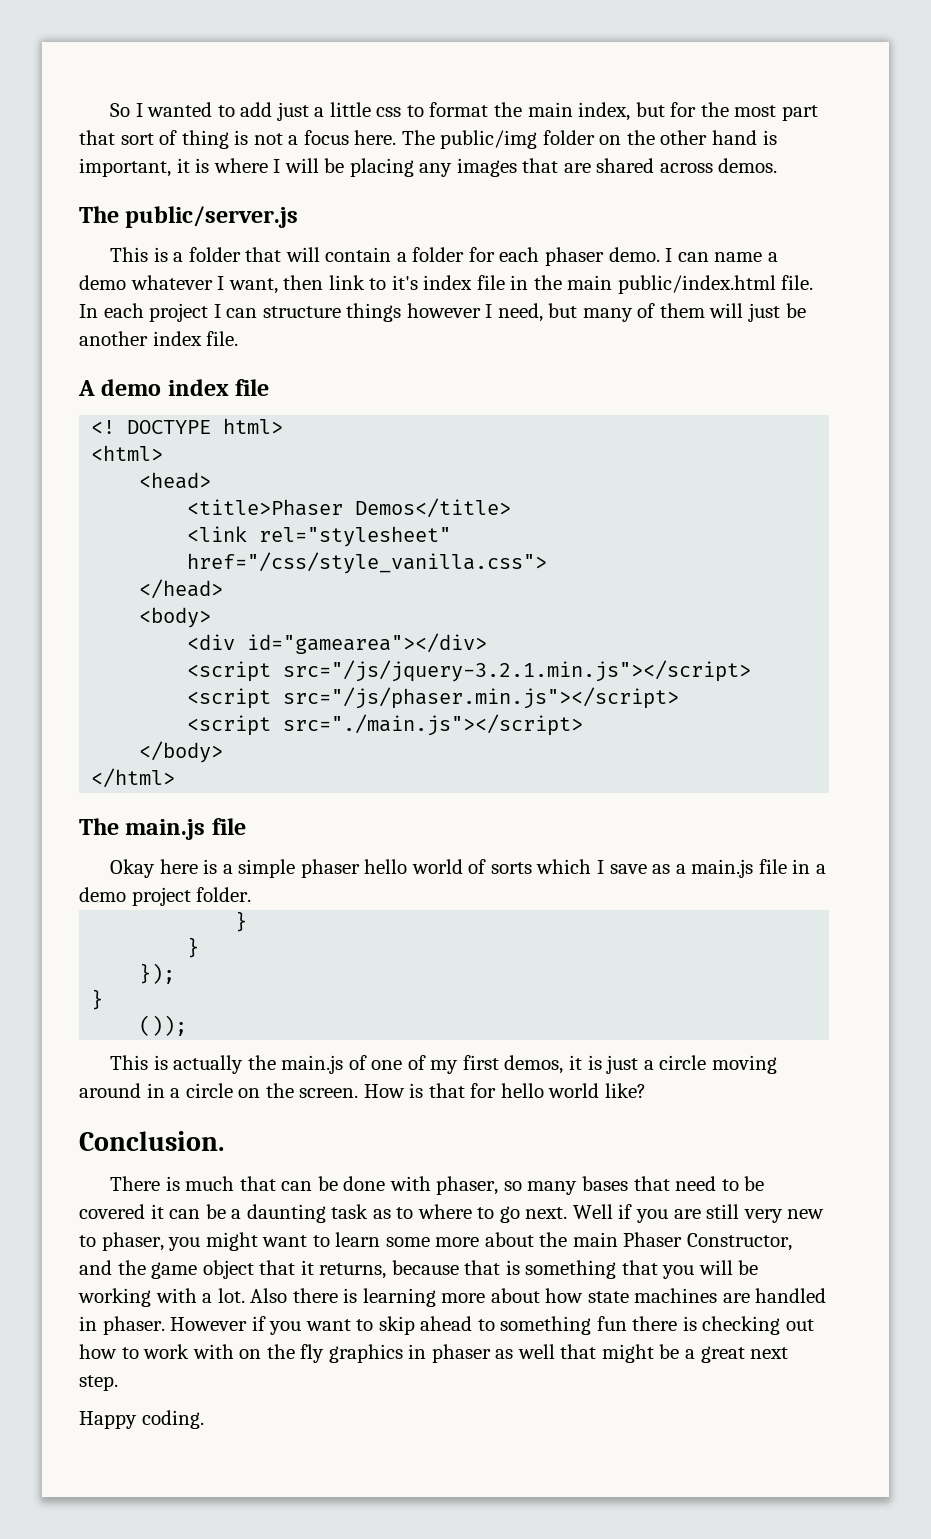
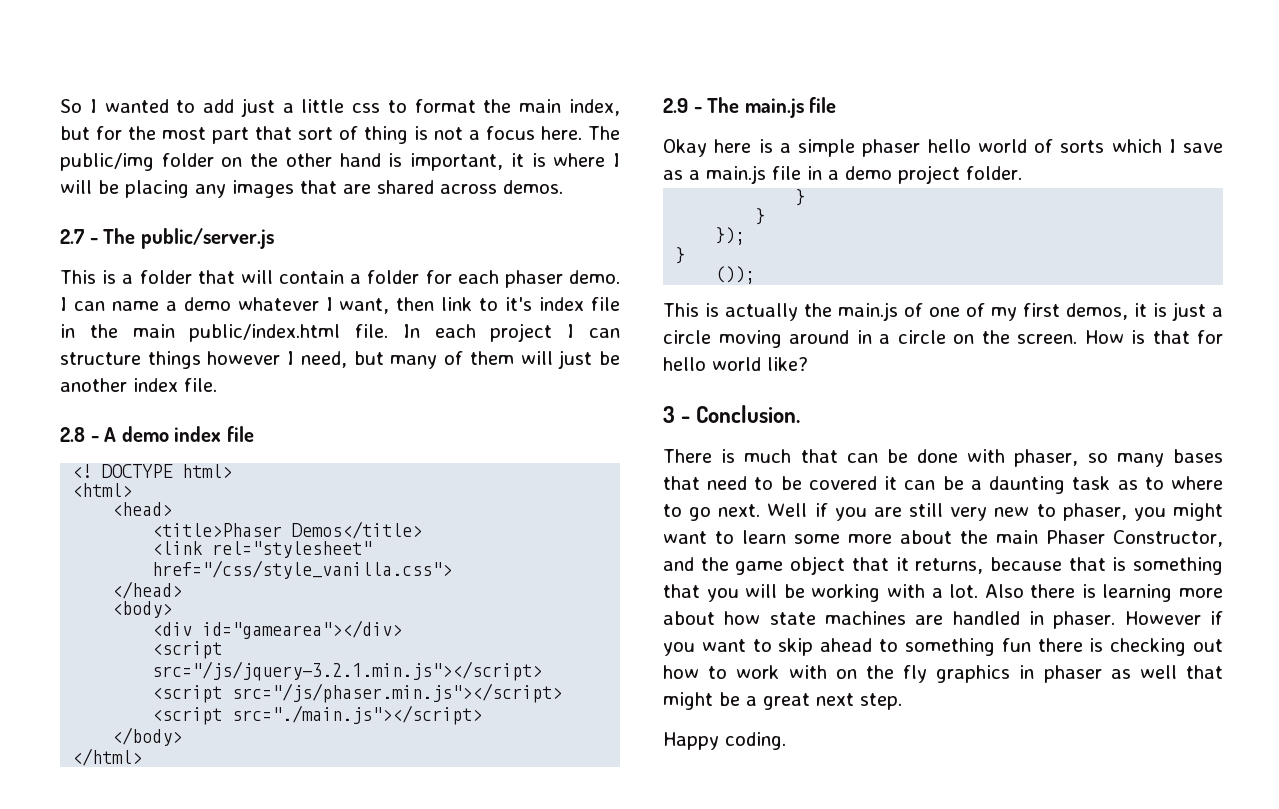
- The public/server.js
+ 2.7 - The public/server.js
- A demo index file
+ 2.8 - A demo index file
- The main.js file
+ 2.9 - The main.js file
- Conclusion.
+ 3 - Conclusion.

